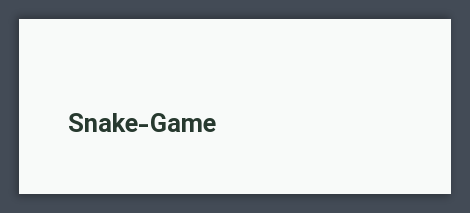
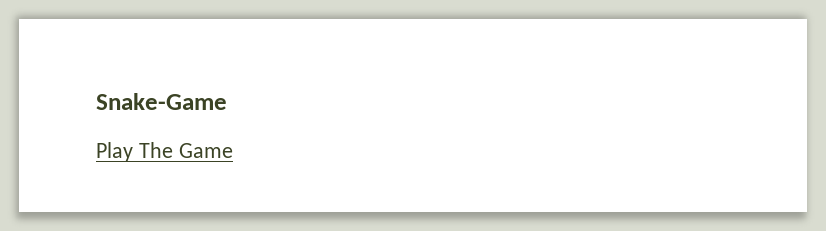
+ Play The Game

